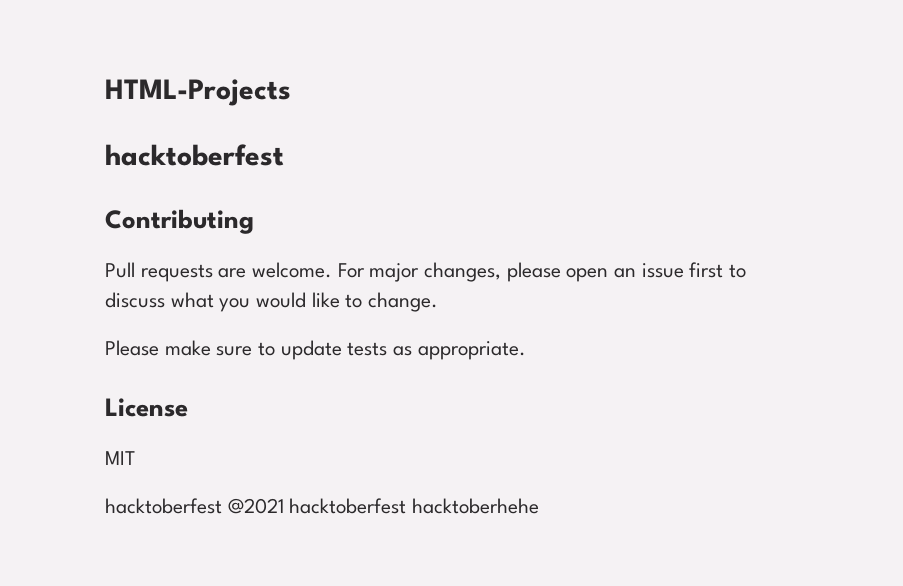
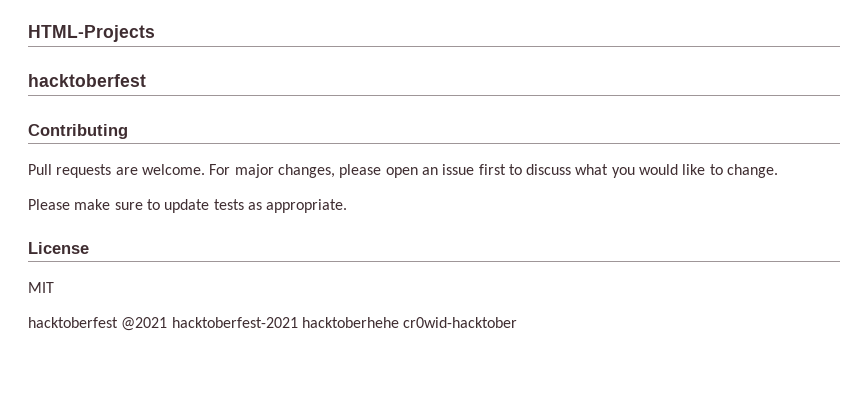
- hacktoberfest @2021 hacktoberfest hacktoberhehe
+ hacktoberfest @2021 hacktoberfest-2021 hacktoberhehe cr0wid-hacktober

